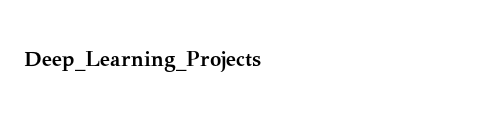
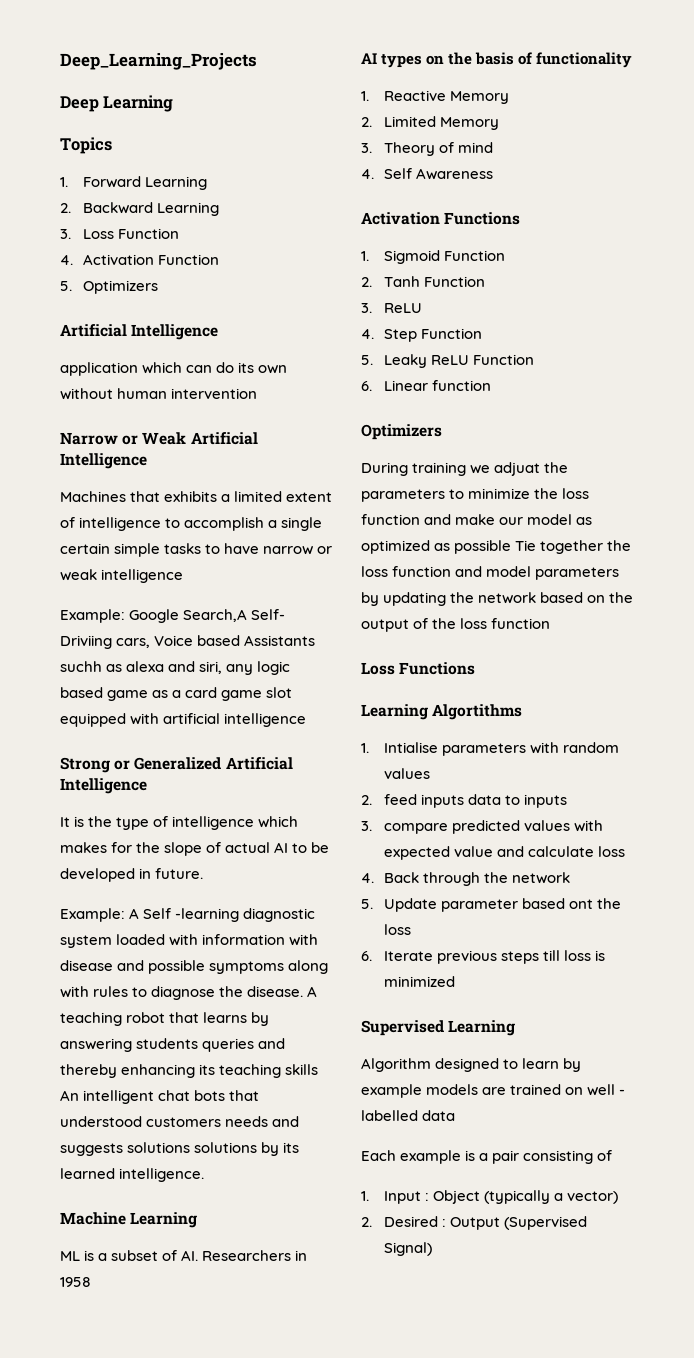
+ Deep Learning
+ Topics
+ 1. Forward Learning
+ 2. Backward Learning
+ 3. Loss Function
+ 4. Activation Function
+ 5. Optimizers
+ Artificial Intelligence
+ application which can do its own without human intervention
+ Narrow or Weak Artificial Intelligence
+ Machines that exhibits a limited extent of intelligence to accomplish a single certain simple tasks to have narrow or weak intelligence
+ Example: Google Search,A Self- Driviing cars, Voice based Assistants suchh as alexa and siri, any logic based game as a card game slot equipped with artificial intelligence
+ Strong or Generalized Artificial Intelligence
+ It is the type of intelligence which makes for the slope of actual AI to be developed in future.
+ Example: A Self -learning diagnostic system loaded with information with disease and possible symptoms along with rules to diagnose the disease. A teaching robot that learns by answering students queries and thereby enhancing its teaching skills An intelligent chat bots that understood customers needs and suggests solutions solutions by its learned intelligence.
+ Machine Learning
+ ML is a subset of AI. Researchers in 1958
+ AI types on the basis of functionality
+ 1. Reactive Memory
+ 2. Limited Memory
+ 3. Theory of mind
+ 4. Self Awareness
+ Activation Functions
+ 1. Sigmoid Function
+ 2. Tanh Function
+ 3. ReLU
+ 4. Step Function
+ 5. Leaky ReLU Function
+ 6. Linear function
+ Optimizers
+ During training we adjuat the parameters to minimize the loss function and make our model as optimized as possible Tie together the loss function and model parameters by updating the network based on the output of the loss function
+ Loss Functions
+ Learning Algortithms
+ 1. Intialise parameters with random values
+ 2. feed inputs data to inputs
+ 3. compare predicted values with expected value and calculate loss
+ 4. Back through the network
+ 5. Update parameter based ont the loss
+ 6. Iterate previous steps till loss is minimized
+ Supervised Learning
+ Algorithm designed to learn by example models are trained on well - labelled data
+ Each example is a pair consisting of
+ 1. Input : Object (typically a vector)
+ 2. Desired : Output (Supervised Signal)

